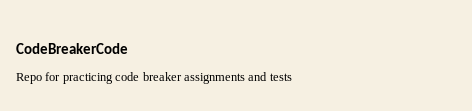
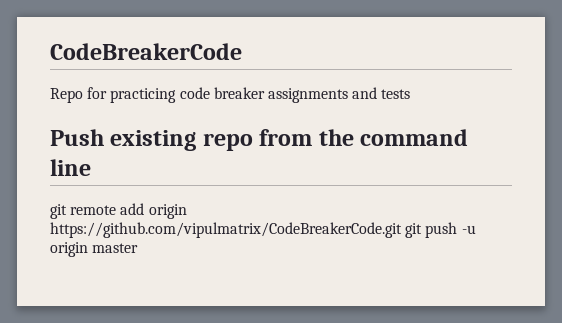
+ Push existing repo from the command line
+ git remote add origin https://github.com/vipulmatrix/CodeBreakerCode.git git push -u origin master

